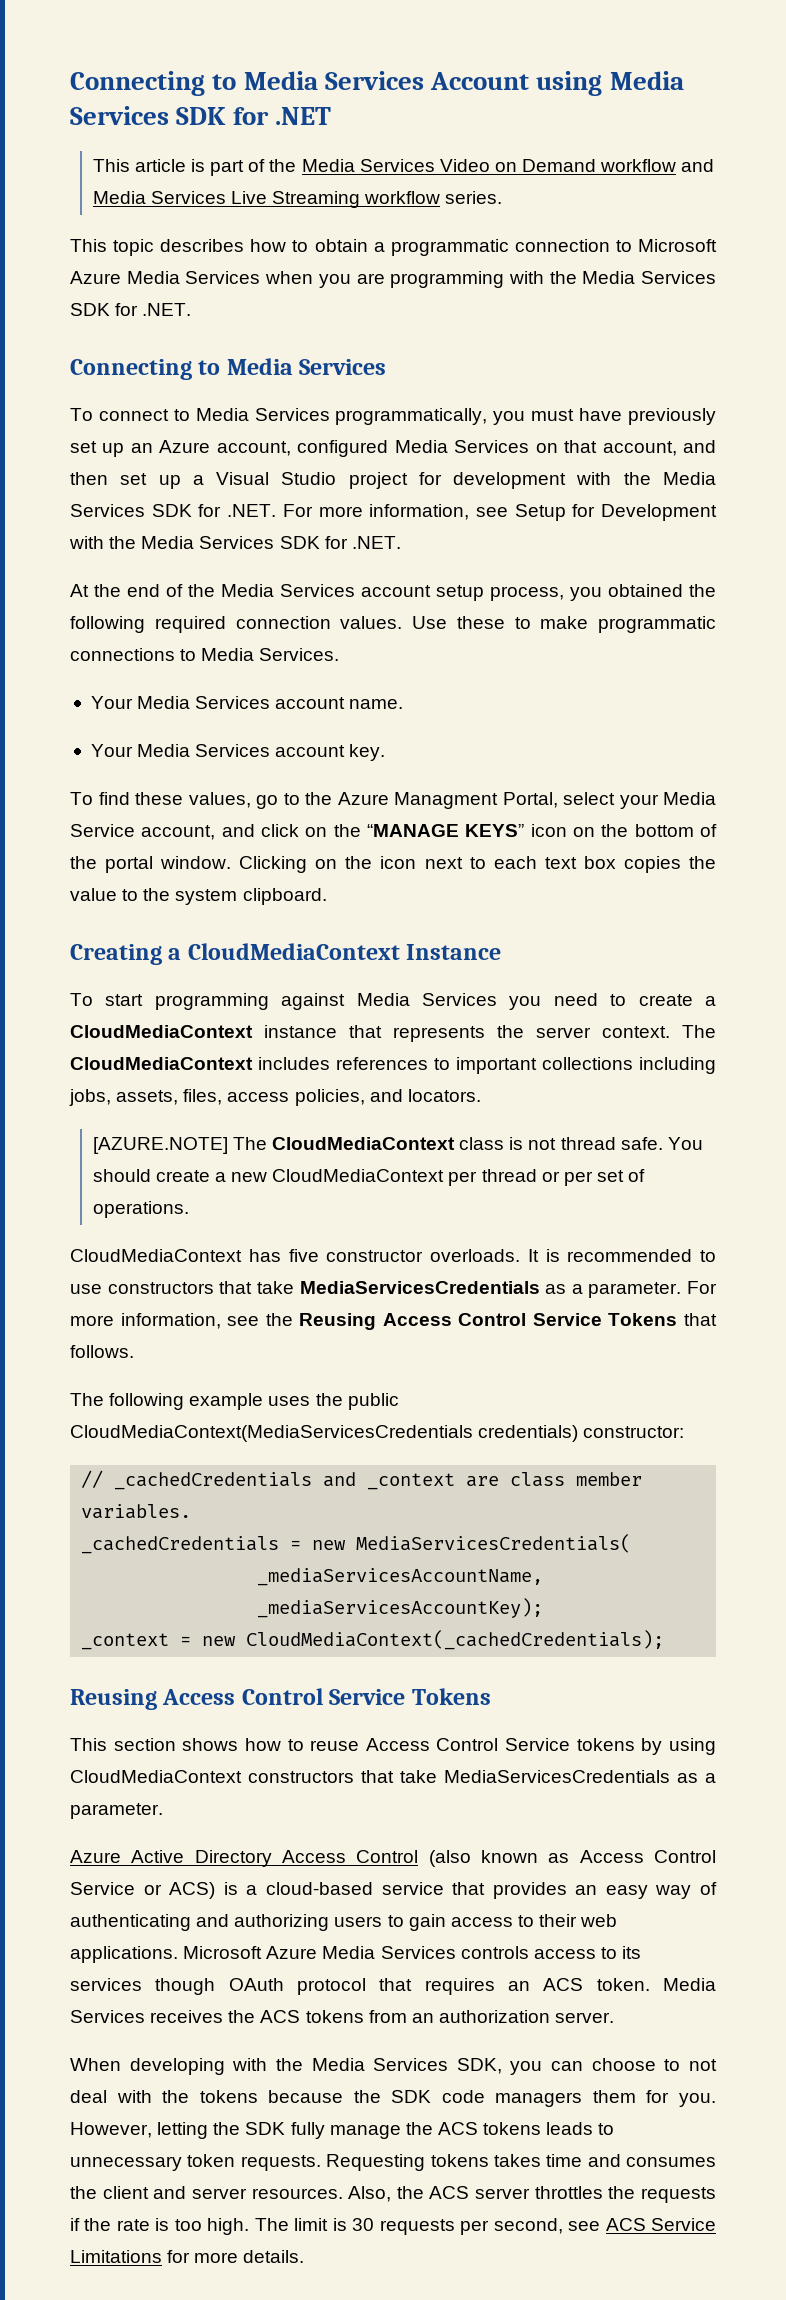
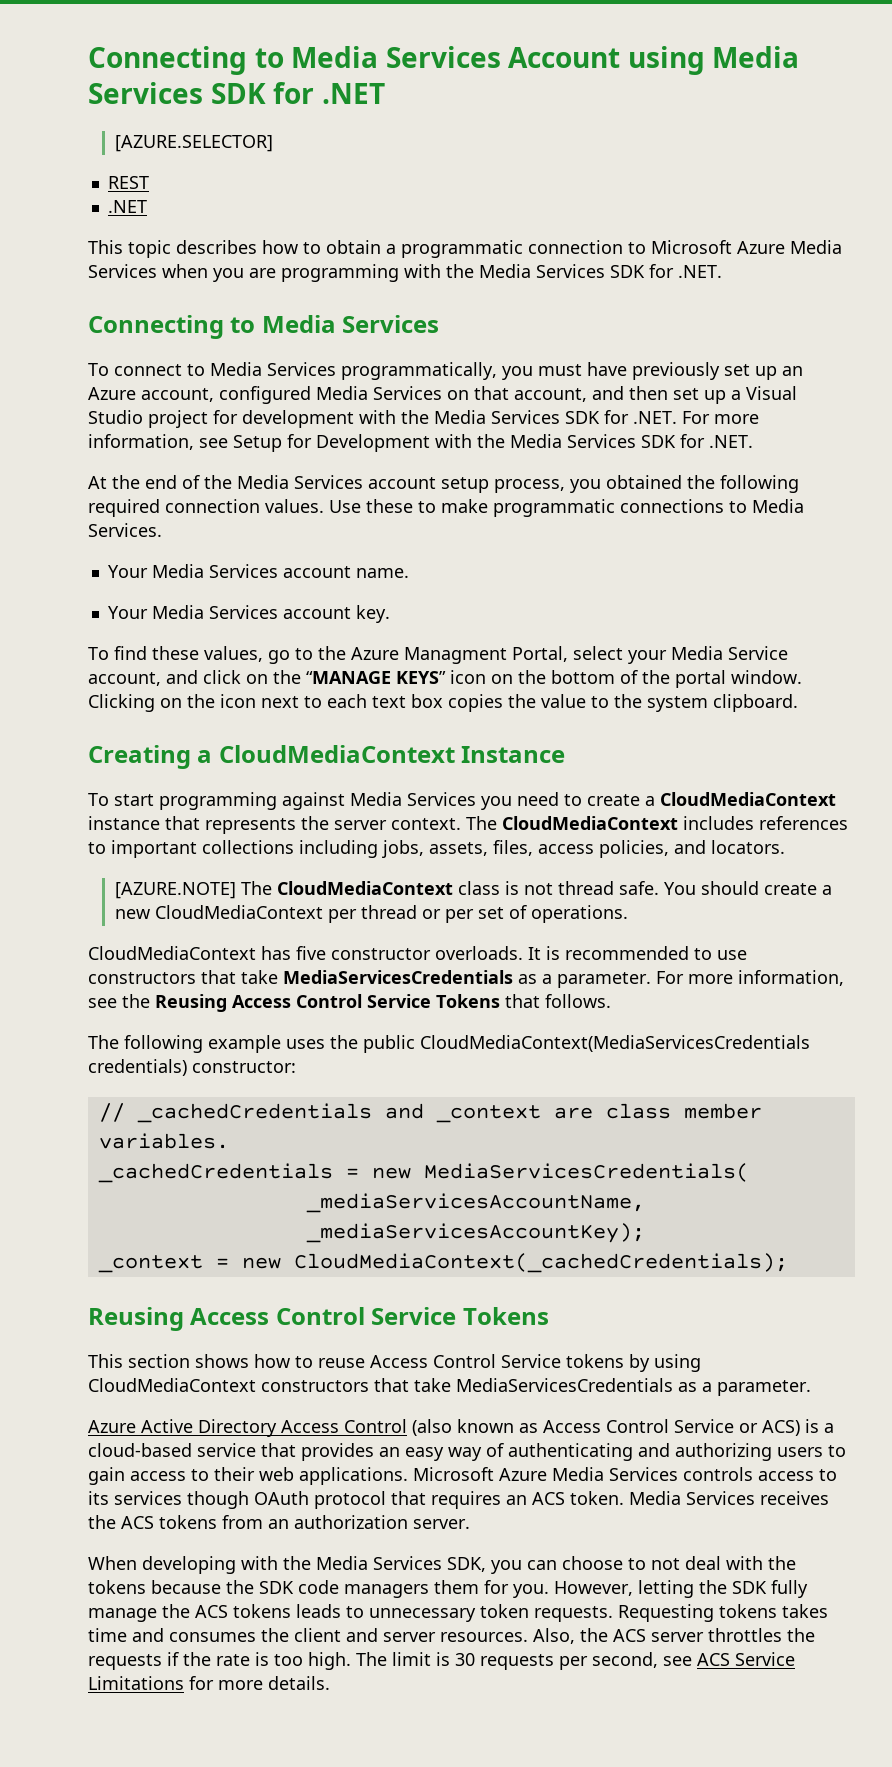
- This article is part of the Media Services Video on Demand workflow and Media Services Live Streaming workflow series.
+ [AZURE.SELECTOR]
+ REST
+ .NET

